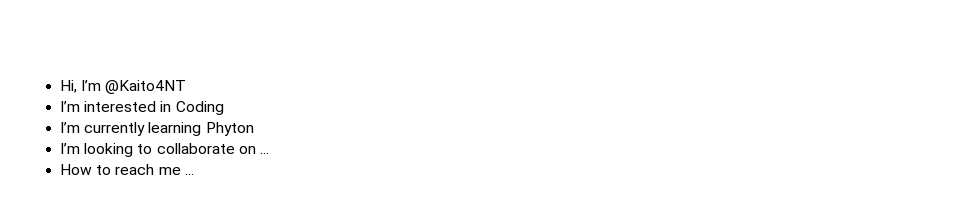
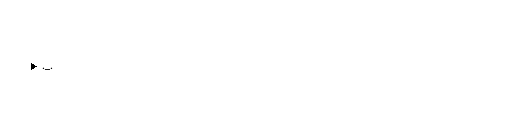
- Hi, I’m @Kaito4NT
- I’m interested in Coding
- I’m currently learning Phyton
- I’m looking to collaborate on ...
- How to reach me ...
+ ._.

